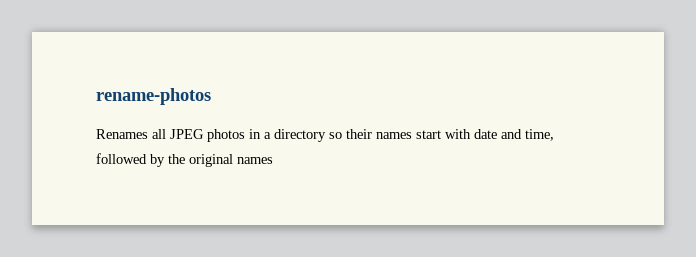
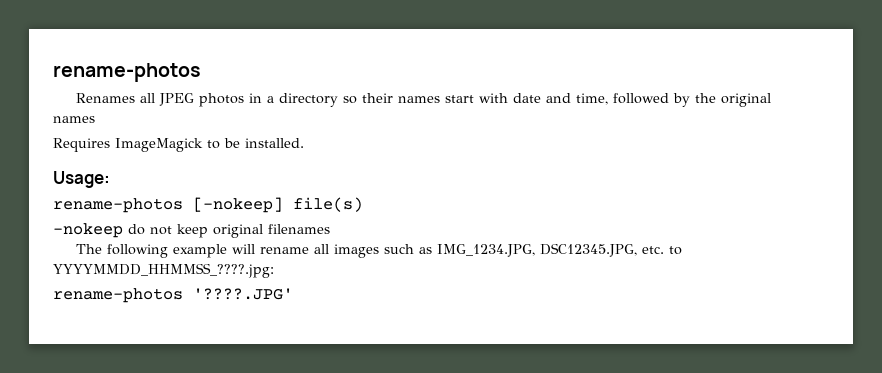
+ Requires ImageMagick to be installed.
+ Usage:
+ rename-photos [-nokeep] file(s)
+ -nokeep do not keep original filenames
+ The following example will rename all images such as IMG_1234.JPG, DSC12345.JPG, etc. to YYYYMMDD_HHMMSS_????.jpg:
+ rename-photos '????.JPG'

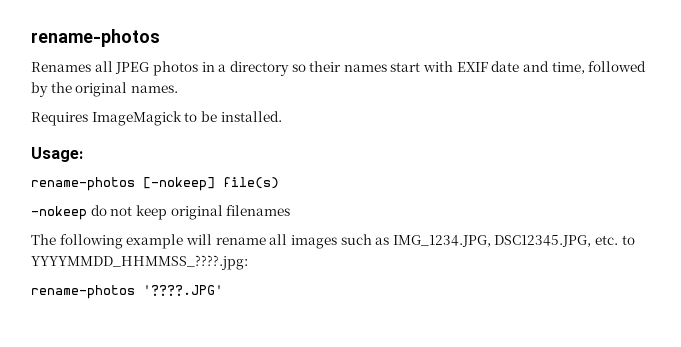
- Renames all JPEG photos in a directory so their names start with date and time, followed by the original names
+ Renames all JPEG photos in a directory so their names start with EXIF date and time, followed by the original names.

